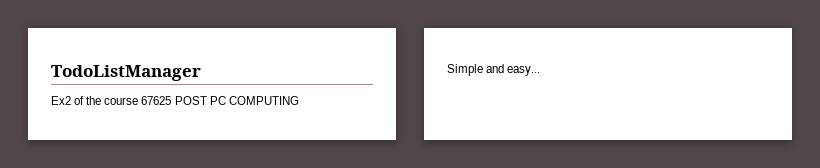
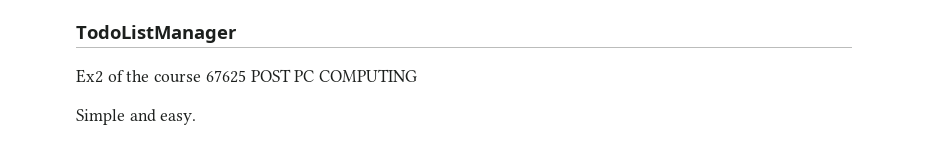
- Simple and easy...
+ Simple and easy.

